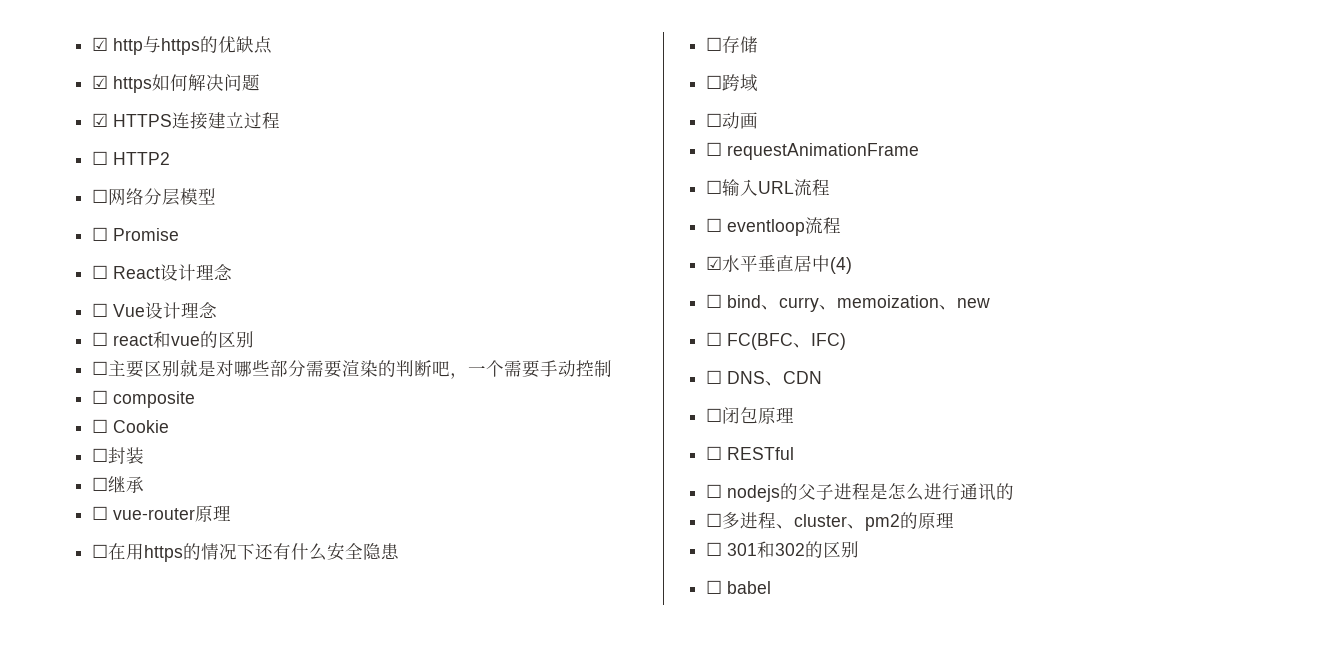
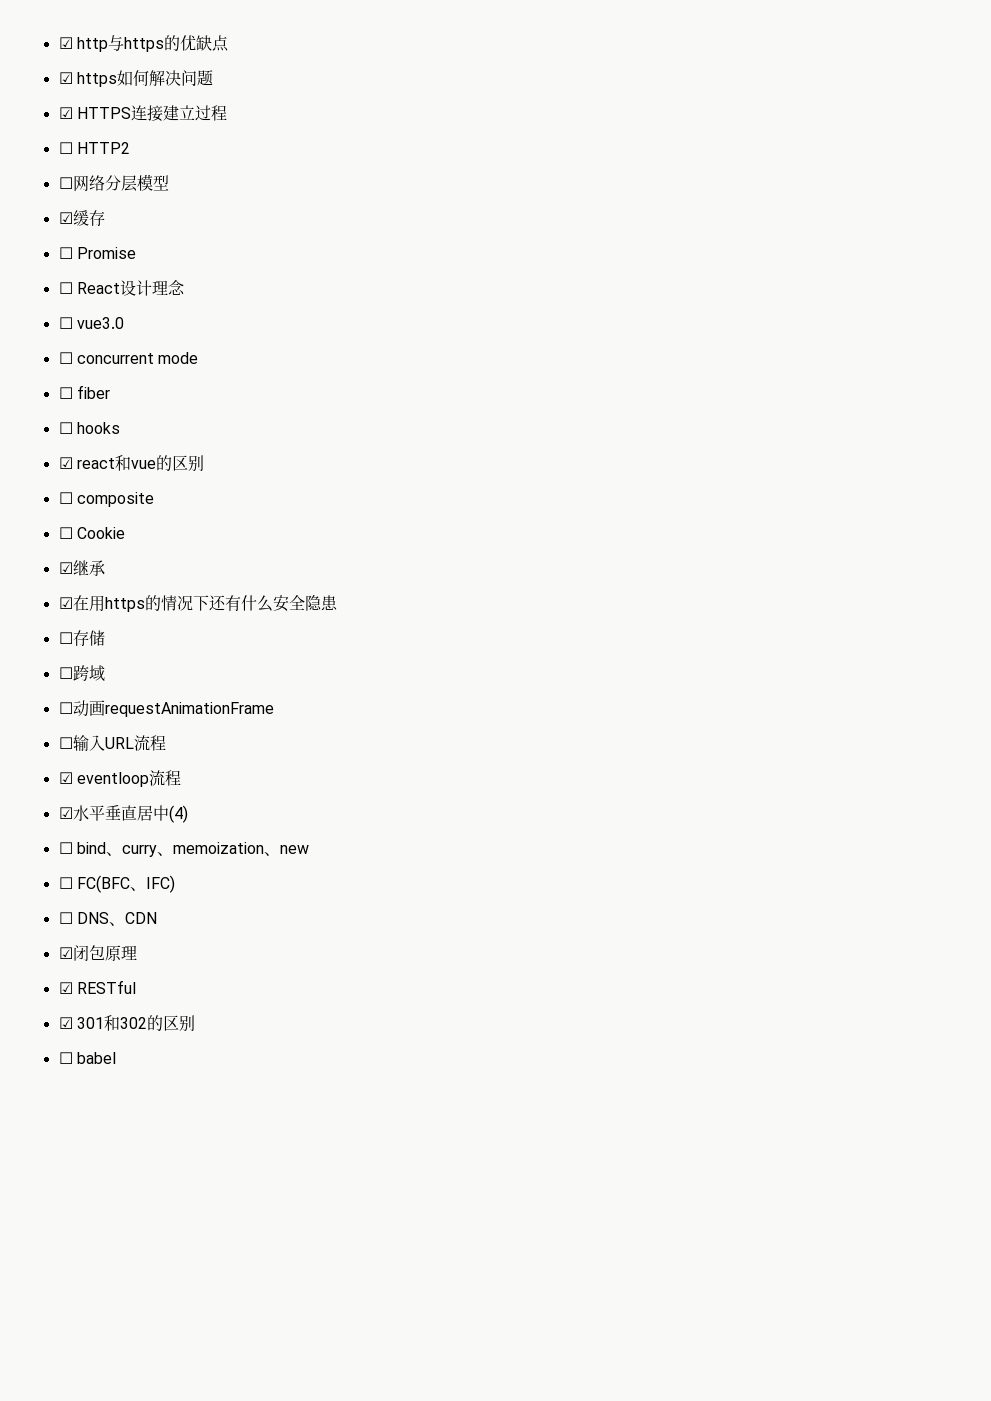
+ ☑缓存
- ☐ Vue设计理念
- ☐ react和vue的区别
- ☐主要区别就是对哪些部分需要渲染的判断吧，一个需要手动控制
+ ☐ vue3.0
+ ☐ concurrent mode
+ ☐ fiber
+ ☐ hooks
+ ☑ react和vue的区别
  ☐ composite
  ☐ Cookie
- ☐封装
- ☐继承
- ☐ vue-router原理
- ☐在用https的情况下还有什么安全隐患
+ ☑继承
+ ☑在用https的情况下还有什么安全隐患
- ☐动画
- ☐ requestAnimationFrame
+ ☐动画requestAnimationFrame
- ☐ eventloop流程
+ ☑ eventloop流程
- ☐闭包原理
+ ☑闭包原理
- ☐ RESTful
+ ☑ RESTful
- ☐ nodejs的父子进程是怎么进行通讯的
- ☐多进程、cluster、pm2的原理
- ☐ 301和302的区别
+ ☑ 301和302的区别

